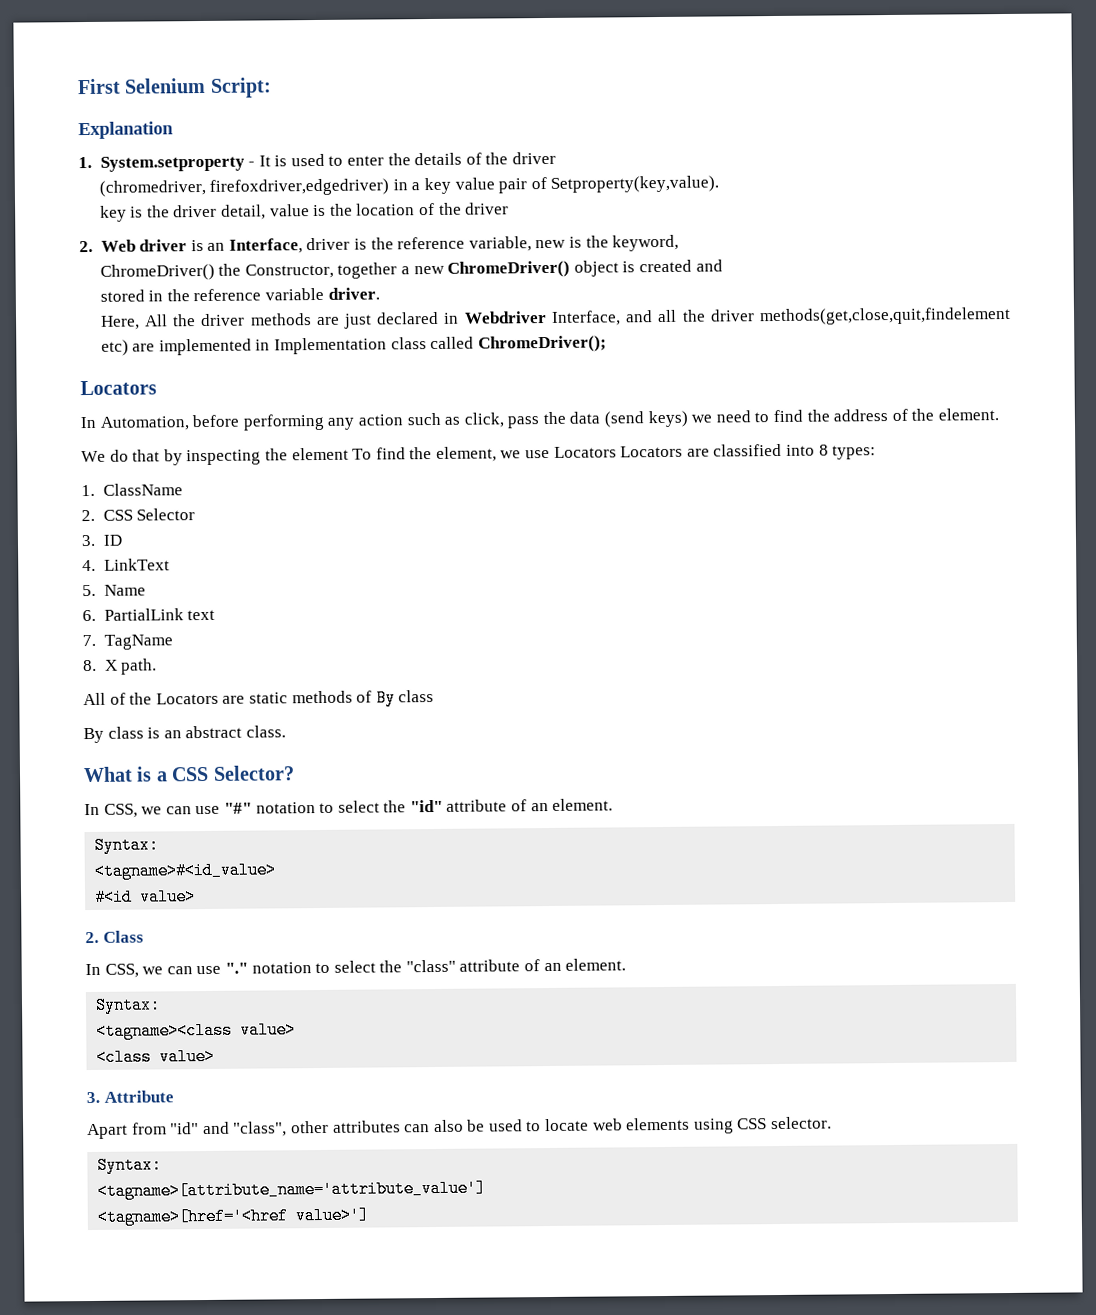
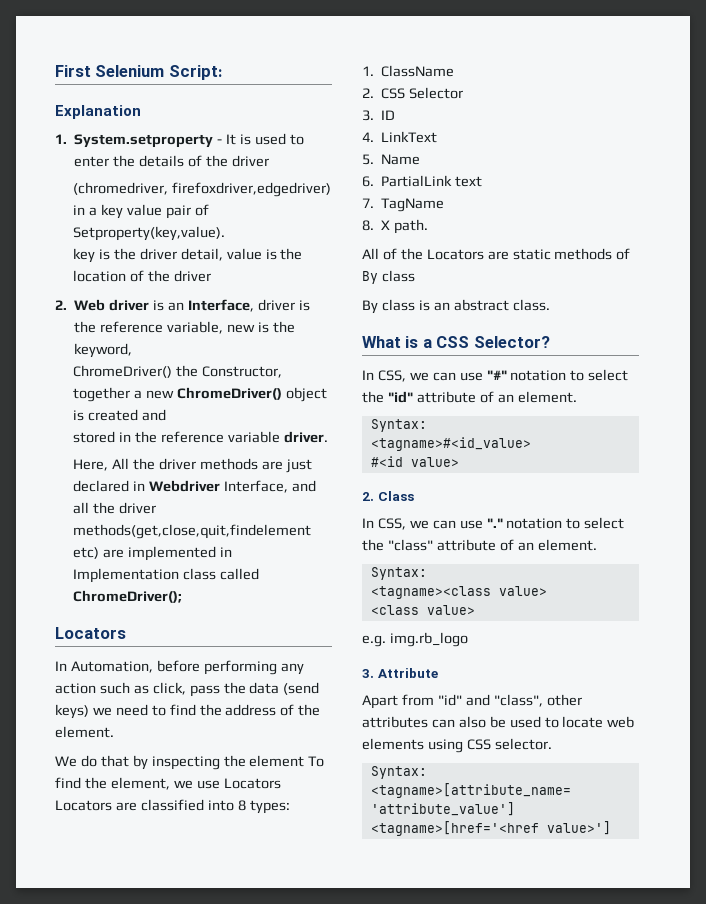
+ e.g. img.rb_logo

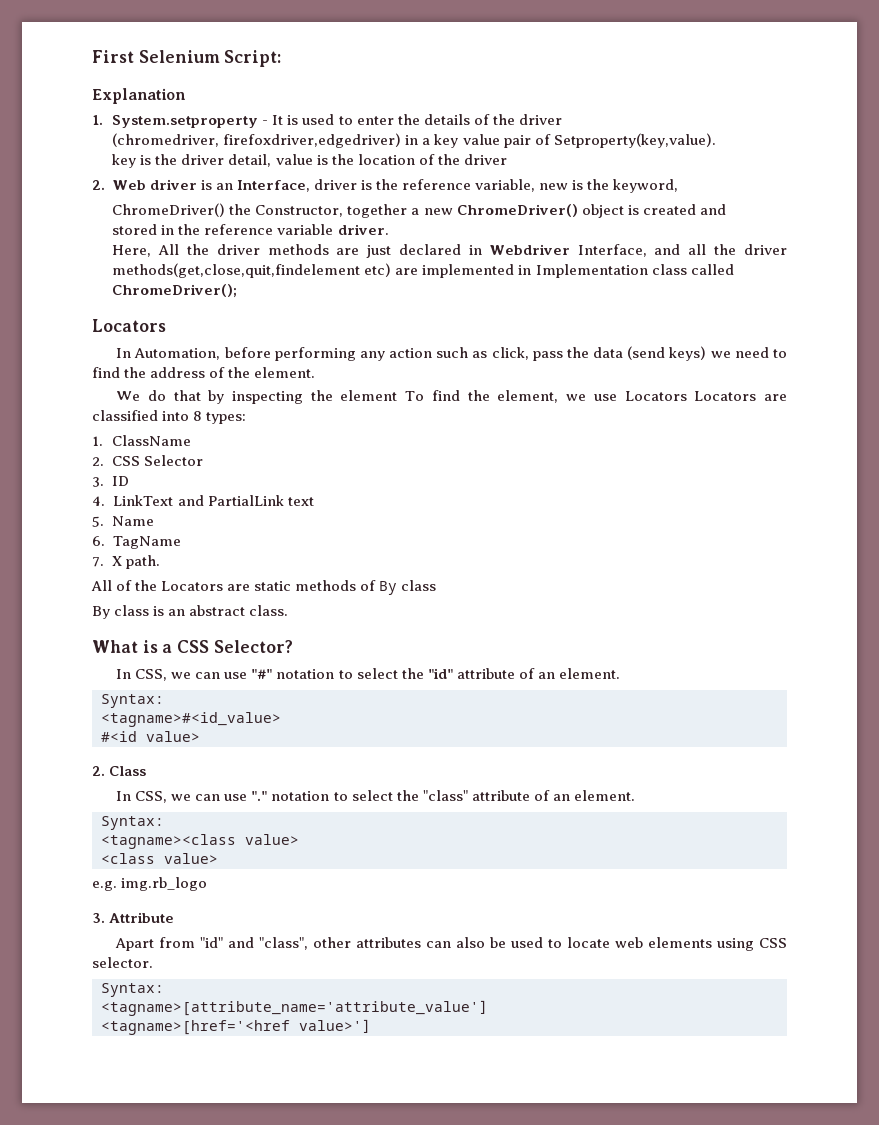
- 4. LinkText
+ 4. LinkText and PartialLink text
- 6. PartialLink text
- 7. TagName
+ 6. TagName
- 8. X path.
+ 7. X path.

